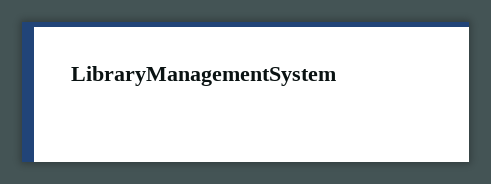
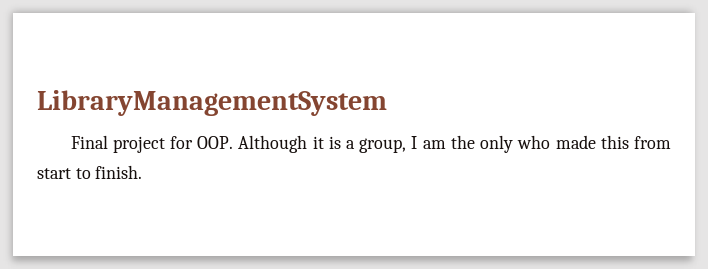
+ Final project for OOP. Although it is a group, I am the only who made this from start to finish.

